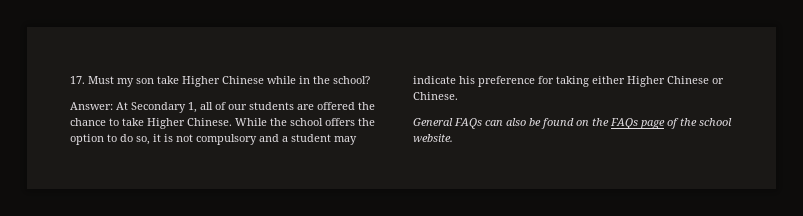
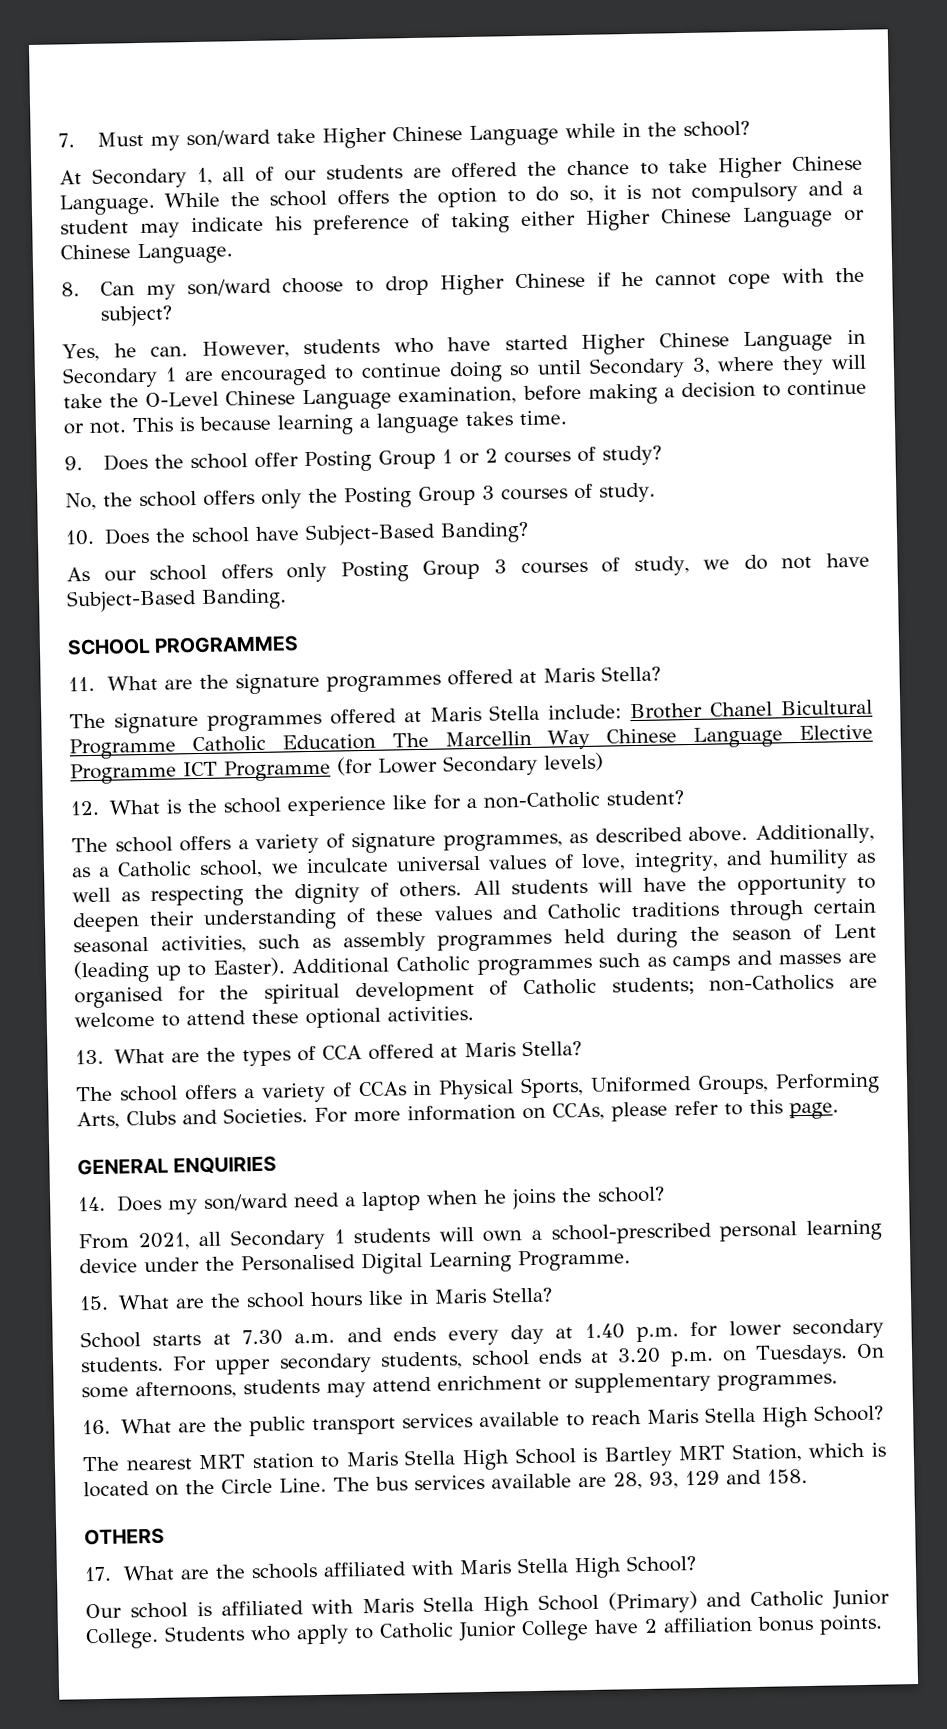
- 17. Must my son take Higher Chinese while in the school?
+ 7. Must my son/ward take Higher Chinese Language while in the school?
- Answer: At Secondary 1, all of our students are offered the chance to take Higher Chinese.
+ At Secondary 1, all of our students are offered the chance to take Higher Chinese Language.
- While the school offers the option to do so, it is not compulsory and a student may indicate his preference for taking either Higher Chinese or Chinese.
- General FAQs can also be found on the FAQs page of the school website.
+ While the school offers the option to do so, it is not compulsory and a student may indicate his preference of taking either Higher Chinese Language or Chinese Language.
+ 8. Can my son/ward choose to drop Higher Chinese if he cannot cope with the subject?
+ Yes, he can. However, students who have started Higher Chinese Language in Secondary 1 are encouraged to continue doing so until Secondary 3, where they will take the O-Level Chinese Language examination, before making a decision to continue or not. This is because learning a language takes time.
+ 9. Does the school offer Posting Group 1 or 2 courses of study?
+ No, the school offers only the Posting Group 3 courses of study.
+ 10. Does the school have Subject-Based Banding?
+ As our school offers only Posting Group 3 courses of study, we do not have Subject-Based Banding.
+ SCHOOL PROGRAMMES
+ 11. What are the signature programmes offered at Maris Stella?
+ The signature programmes offered at Maris Stella include: Brother Chanel Bicultural Programme Catholic Education The Marcellin Way Chinese Language Elective Programme ICT Programme (for Lower Secondary levels)
+ 12. What is the school experience like for a non-Catholic student?
+ The school offers a variety of signature programmes, as described above. Additionally, as a Catholic school, we inculcate universal values of love, integrity, and humility as well as respecting the dignity of others. All students will have the opportunity to deepen their understanding of these values and Catholic traditions through certain seasonal activities, such as assembly programmes held during the season of Lent (leading up to Easter). Additional Catholic programmes such as camps and masses are organised for the spiritual development of Catholic students; non-Catholics are welcome to attend these optional activities.
+ 13. What are the types of CCA offered at Maris Stella?
+ The school offers a variety of CCAs in Physical Sports, Uniformed Groups, Performing Arts, Clubs and Societies. For more information on CCAs, please refer to this page.
+ GENERAL ENQUIRIES
+ 14. Does my son/ward need a laptop when he joins the school?
+ From 2021, all Secondary 1 students will own a school-prescribed personal learning device under the Personalised Digital Learning Programme.
+ 15. What are the school hours like in Maris Stella?
+ School starts at 7.30 a.m. and ends every day at 1.40 p.m. for lower secondary students. For upper secondary students, school ends at 3.20 p.m. on Tuesdays. On some afternoons, students may attend enrichment or supplementary programmes.
+ 16. What are the public transport services available to reach Maris Stella High School?
+ The nearest MRT station to Maris Stella High School is Bartley MRT Station, which is located on the Circle Line. The bus services available are 28, 93, 129 and 158.
+ OTHERS
+ 17. What are the schools affiliated with Maris Stella High School?
+ Our school is affiliated with Maris Stella High School (Primary) and Catholic Junior College. Students who apply to Catholic Junior College have 2 affiliation bonus points.

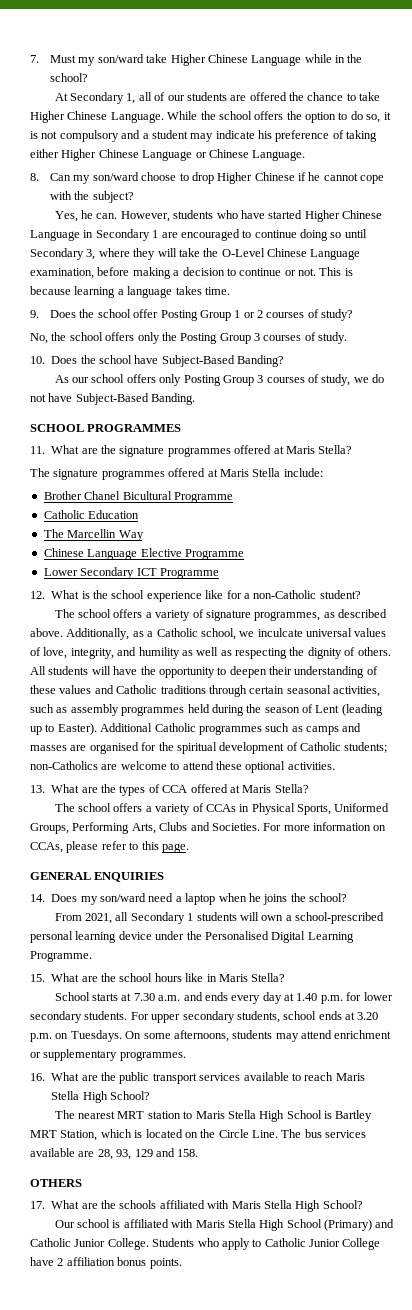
- The signature programmes offered at Maris Stella include: Brother Chanel Bicultural Programme Catholic Education The Marcellin Way Chinese Language Elective Programme ICT Programme (for Lower Secondary levels)
+ The signature programmes offered at Maris Stella include:
+ Brother Chanel Bicultural Programme
+ Catholic Education
+ The Marcellin Way
+ Chinese Language Elective Programme
+ Lower Secondary ICT Programme

